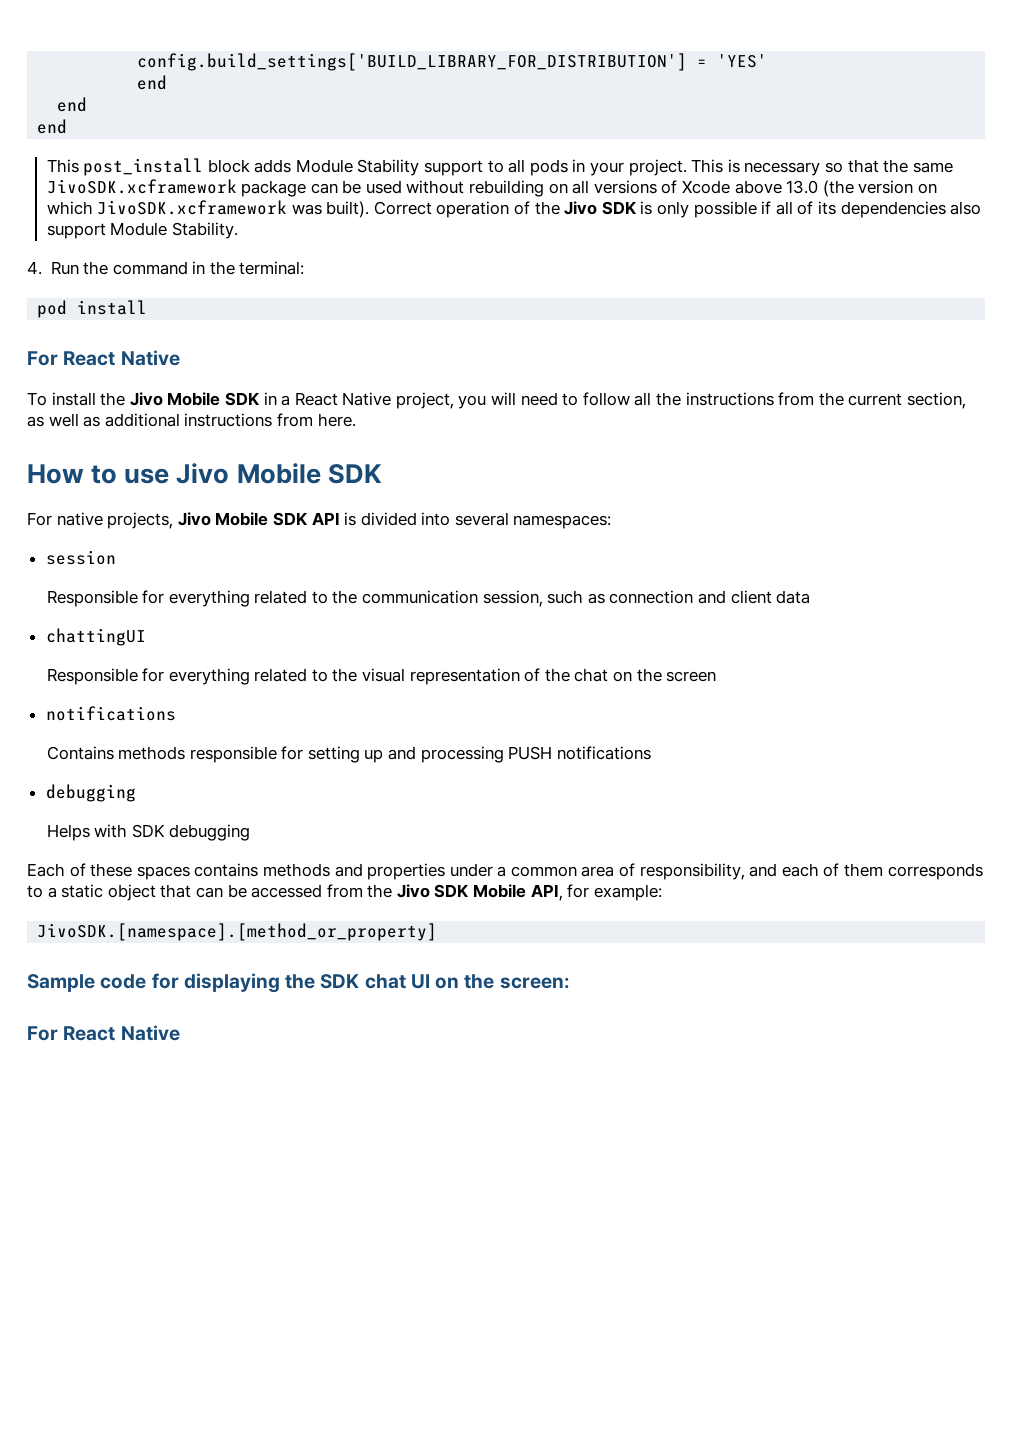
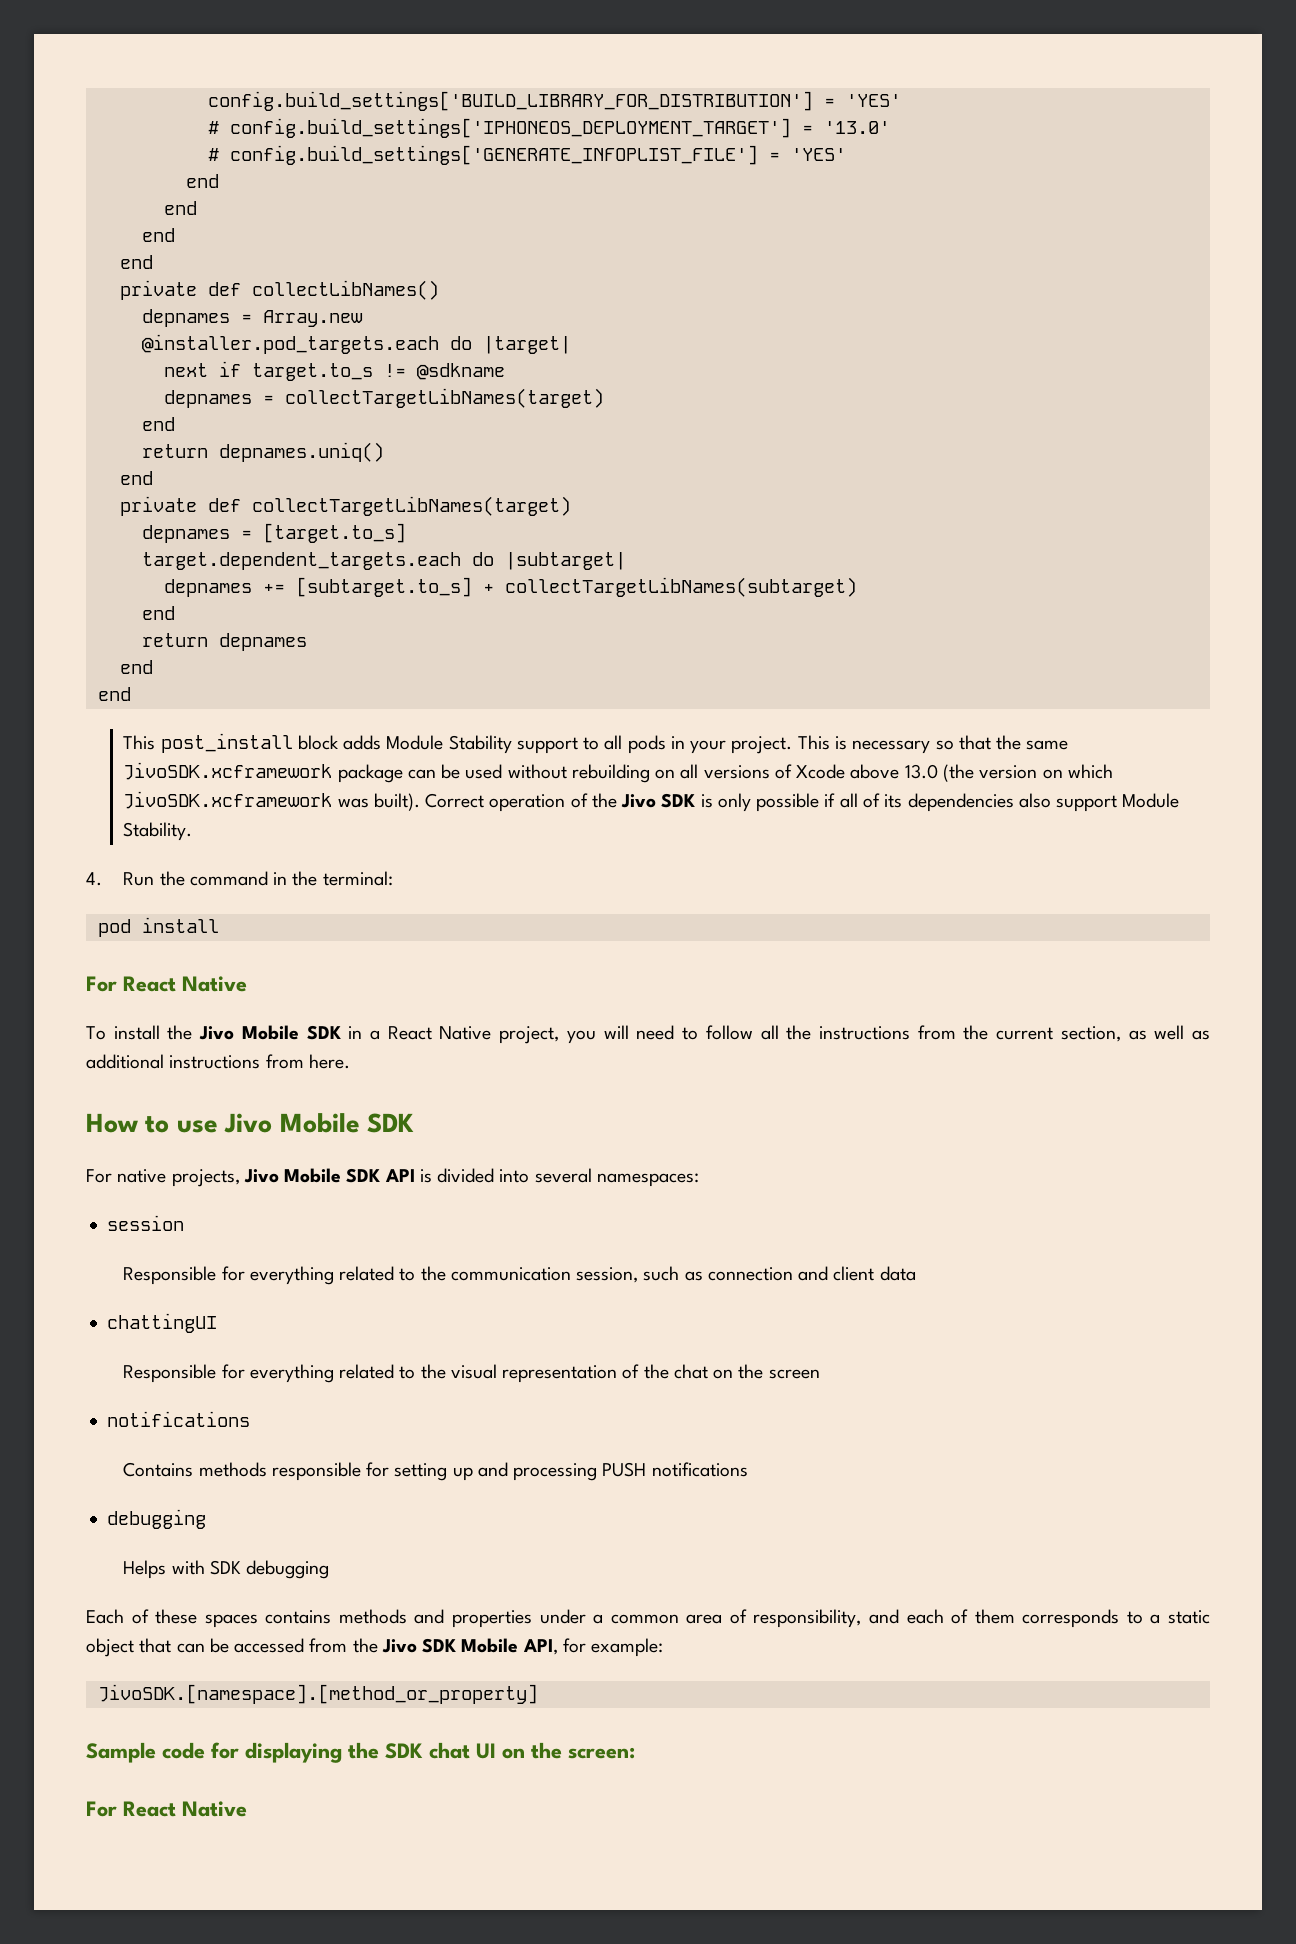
  config.build_settings['BUILD_LIBRARY_FOR_DISTRIBUTION'] = 'YES'
+ # config.build_settings['IPHONEOS_DEPLOYMENT_TARGET'] = '13.0'
+ # config.build_settings['GENERATE_INFOPLIST_FILE'] = 'YES'
  end
+ end
+ end
+ end
+ private def collectLibNames()
+ depnames = Array.new
+ @installer.pod_targets.each do |target|
+ next if target.to_s != @sdkname
+ depnames = collectTargetLibNames(target)
+ end
+ return depnames.uniq()
+ end
+ private def collectTargetLibNames(target)
+ depnames = [target.to_s]
+ target.dependent_targets.each do |subtarget|
+ depnames += [subtarget.to_s] + collectTargetLibNames(subtarget)
+ end
+ return depnames

